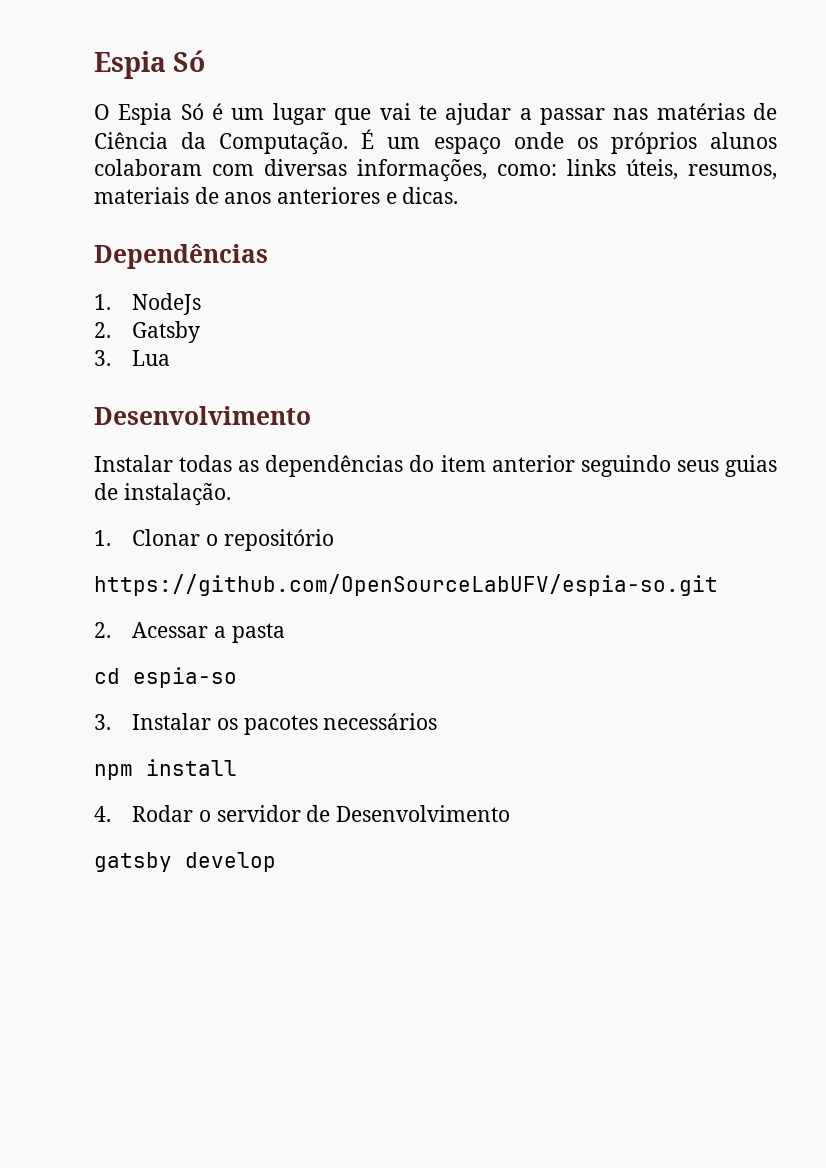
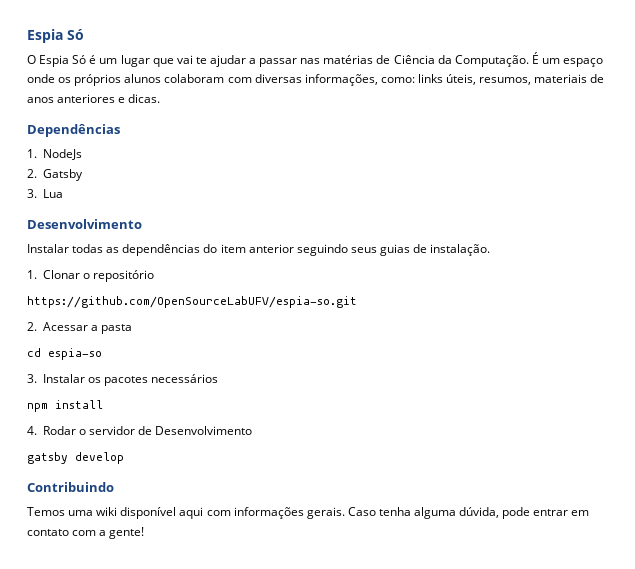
+ Contribuindo
+ Temos uma wiki disponível aqui com informações gerais. Caso tenha alguma dúvida, pode entrar em contato com a gente!

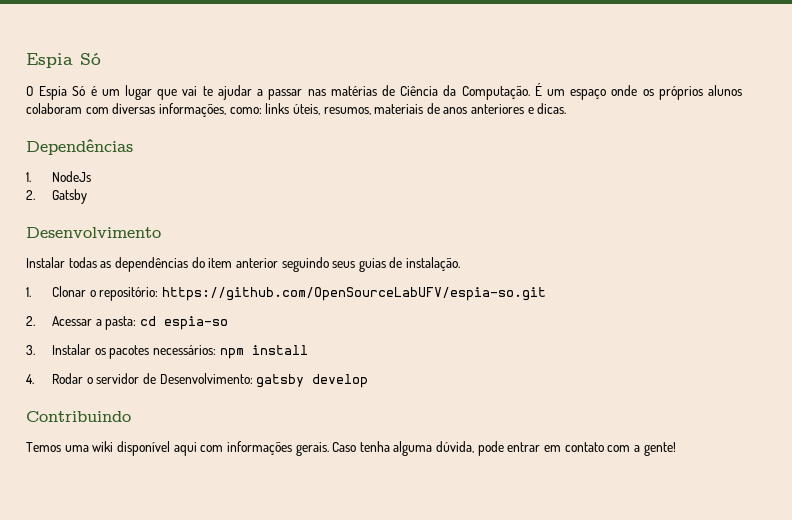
- 3. Lua
- 1. Clonar o repositório
- https://github.com/OpenSourceLabUFV/espia-so.git
+ 1. Clonar o repositório: https://github.com/OpenSourceLabUFV/espia-so.git
- 2. Acessar a pasta
- cd espia-so
+ 2. Acessar a pasta: cd espia-so
- 3. Instalar os pacotes necessários
- npm install
+ 3. Instalar os pacotes necessários: npm install
- 4. Rodar o servidor de Desenvolvimento
- gatsby develop
+ 4. Rodar o servidor de Desenvolvimento: gatsby develop

